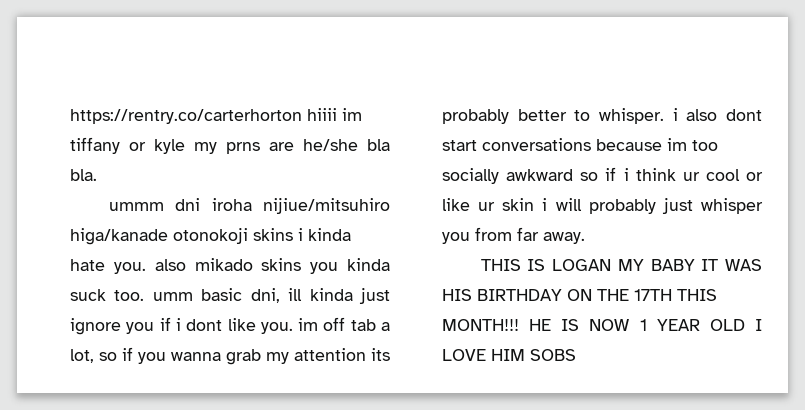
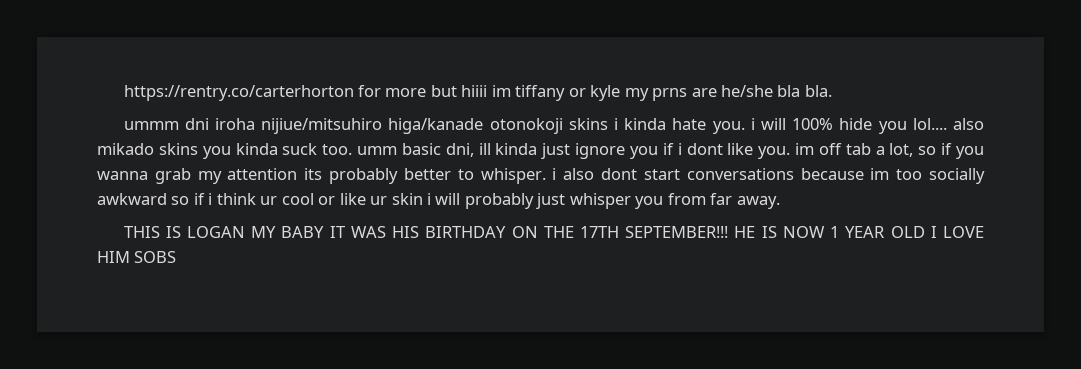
- https://rentry.co/carterhorton hiiii im tiffany or kyle my prns are he/she bla bla.
+ https://rentry.co/carterhorton for more but hiiii im tiffany or kyle my prns are he/she bla bla.
- ummm dni iroha nijiue/mitsuhiro higa/kanade otonokoji skins i kinda hate you. also mikado skins you kinda suck too. umm basic dni, ill kinda just ignore you if i dont like you. im off tab a lot, so if you wanna grab my attention its probably better to whisper. i also dont start conversations because im too socially awkward so if i think ur cool or like ur skin i will probably just whisper you from far away.
+ ummm dni iroha nijiue/mitsuhiro higa/kanade otonokoji skins i kinda hate you. i will 100% hide you lol.... also mikado skins you kinda suck too. umm basic dni, ill kinda just ignore you if i dont like you. im off tab a lot, so if you wanna grab my attention its probably better to whisper. i also dont start conversations because im too socially awkward so if i think ur cool or like ur skin i will probably just whisper you from far away.
- THIS IS LOGAN MY BABY IT WAS HIS BIRTHDAY ON THE 17TH THIS MONTH!!!
+ THIS IS LOGAN MY BABY IT WAS HIS BIRTHDAY ON THE 17TH SEPTEMBER!!!

